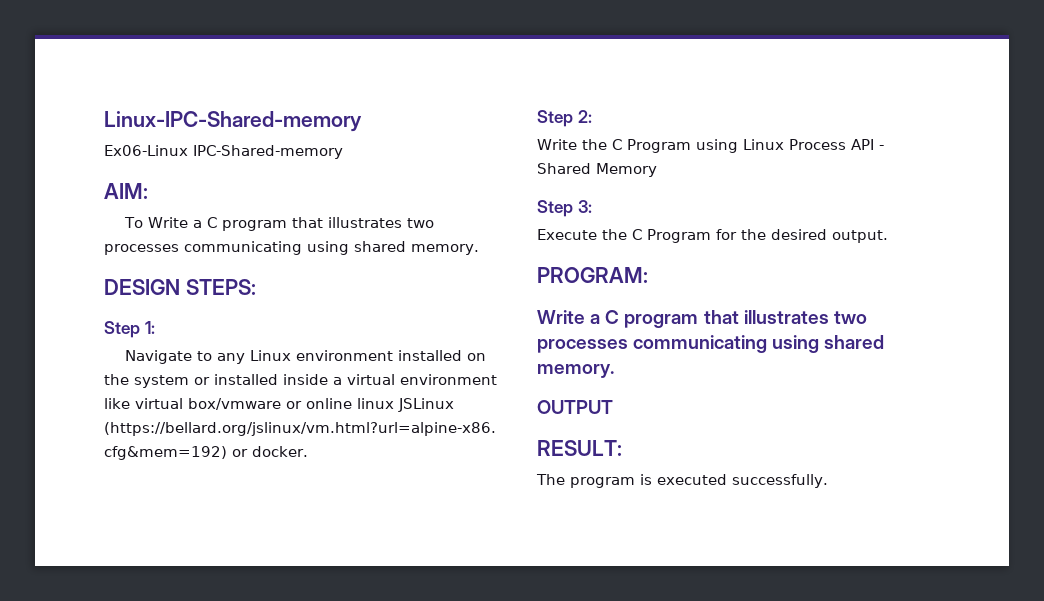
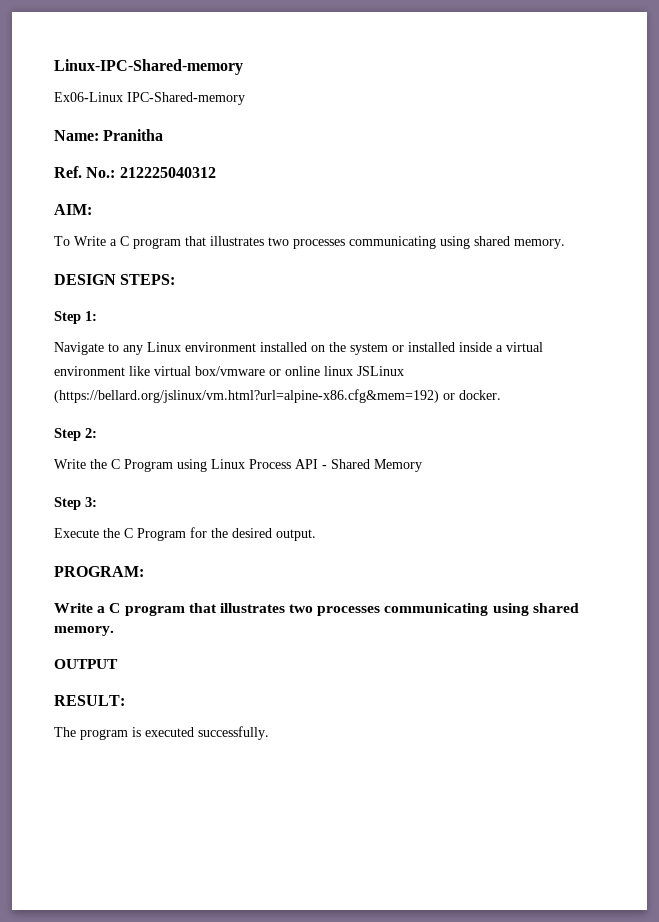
+ Name: Pranitha
+ Ref. No.: 212225040312

